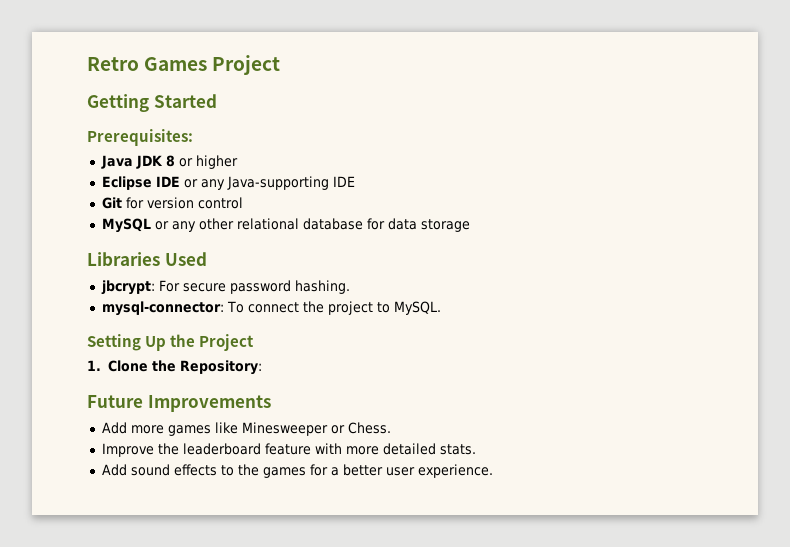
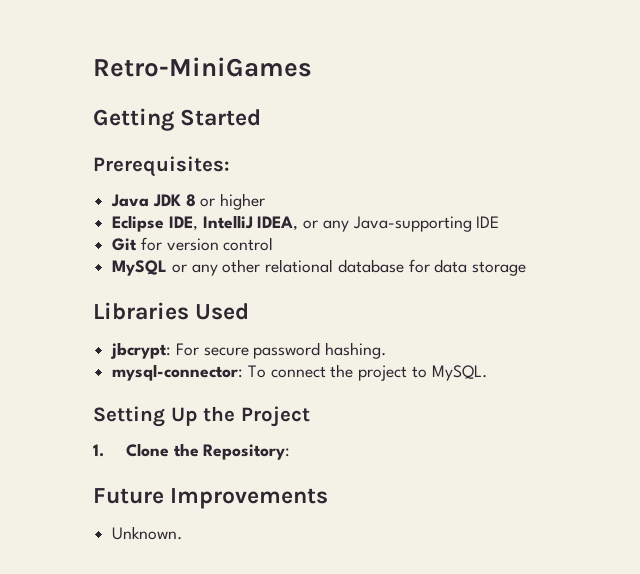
- Retro Games Project
+ Retro-MiniGames
- Eclipse IDE or any Java-supporting IDE
+ Eclipse IDE, IntelliJ IDEA, or any Java-supporting IDE
- Add more games like Minesweeper or Chess.
- Improve the leaderboard feature with more detailed stats.
- Add sound effects to the games for a better user experience.
+ Unknown.

